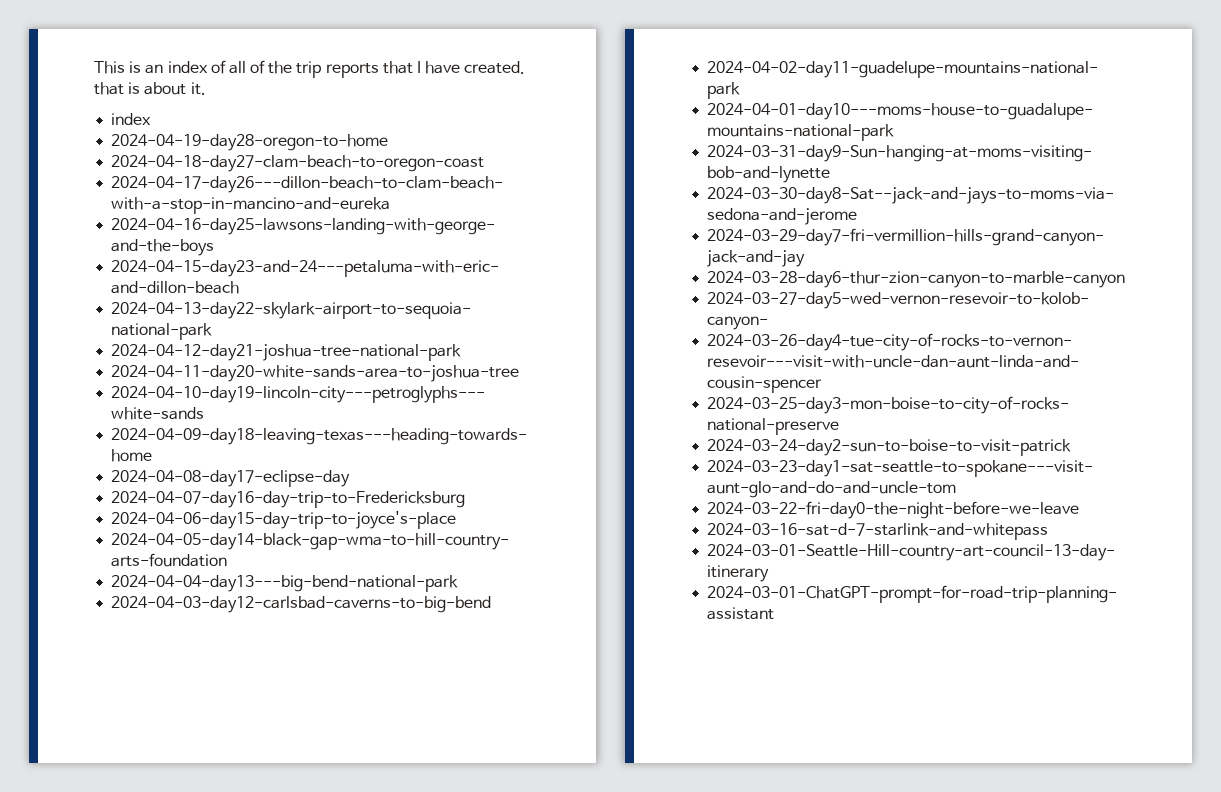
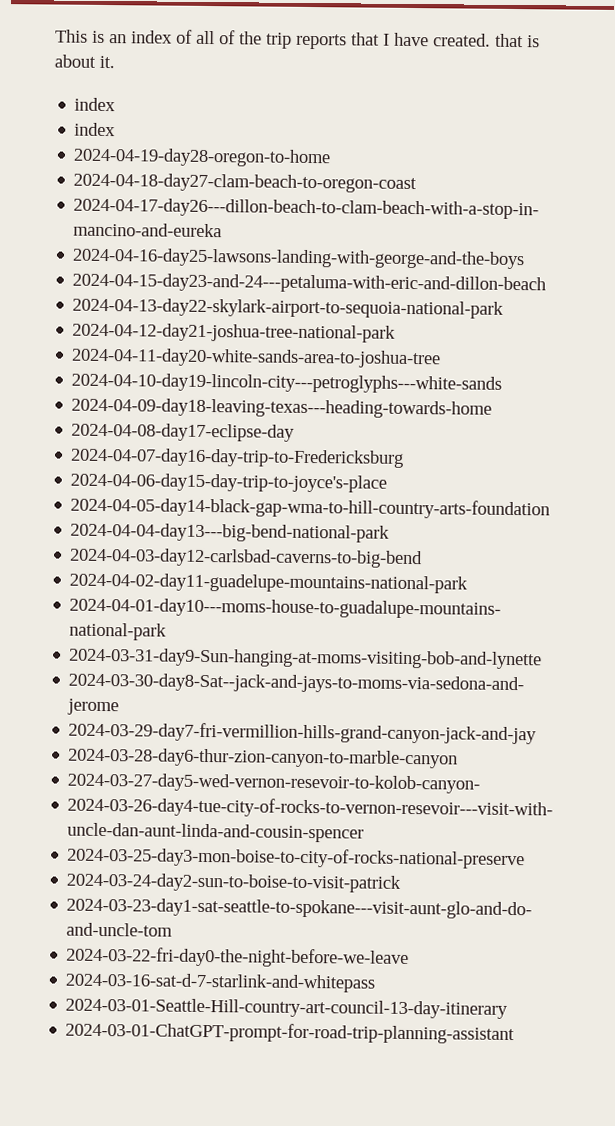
  This is an index of all of the trip reports that I have created. that is about it.
+ index

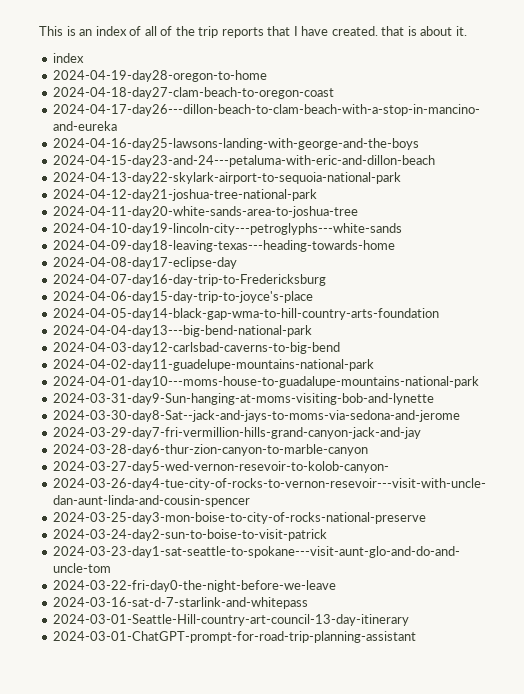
  This is an index of all of the trip reports that I have created. that is about it.
- index

